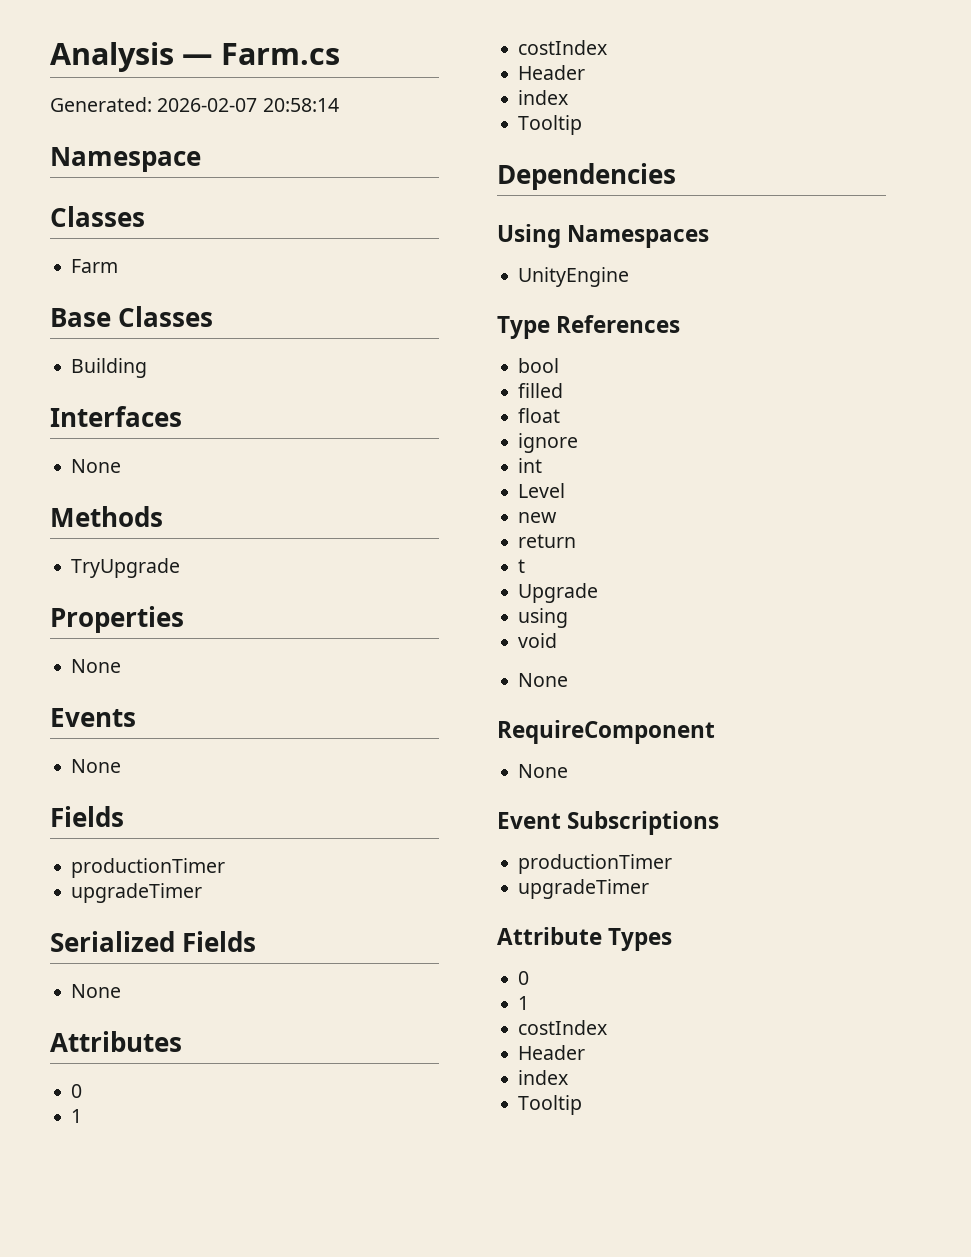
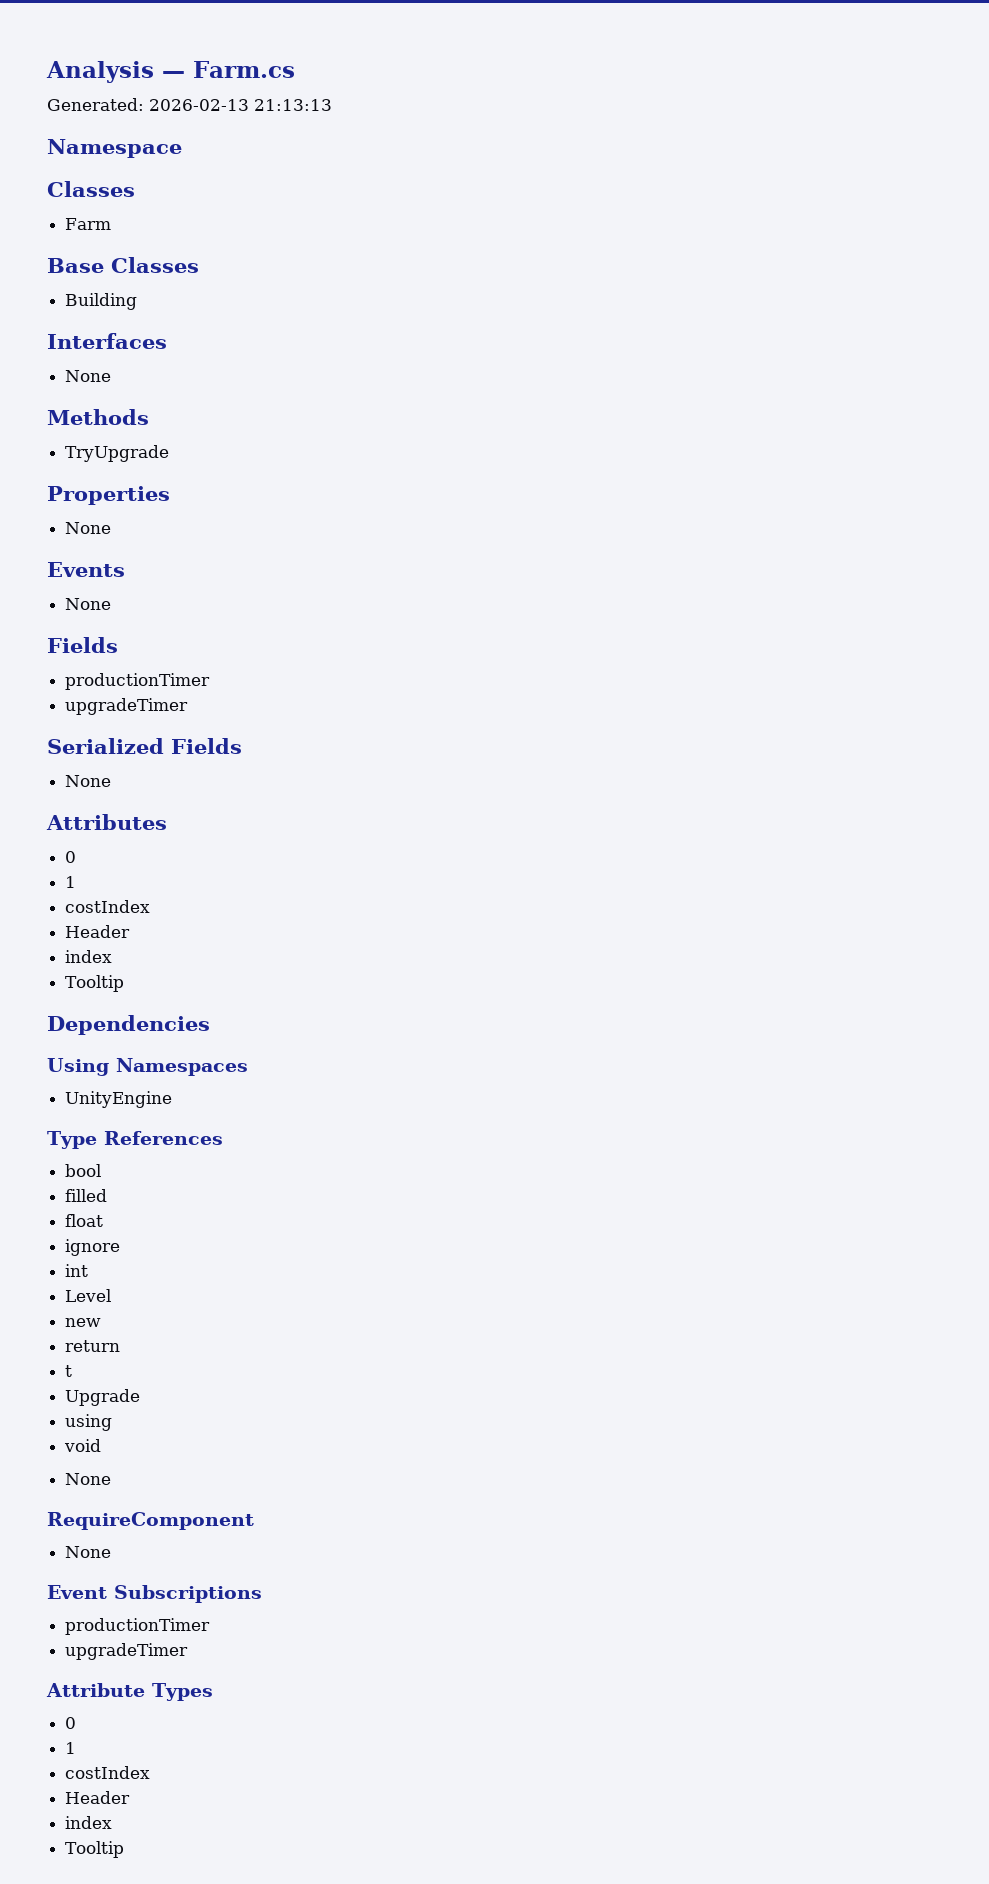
- Generated: 2026-02-07 20:58:14
+ Generated: 2026-02-13 21:13:13

